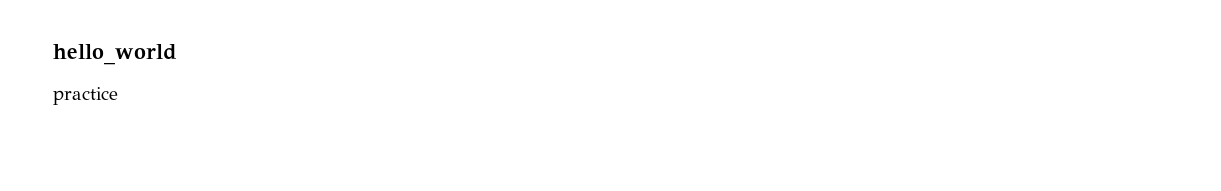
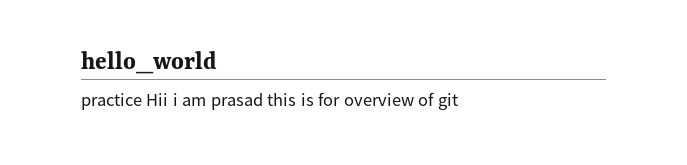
- practice
+ practice Hii i am prasad this is for overview of git

